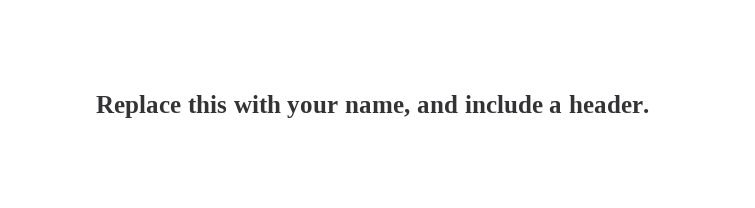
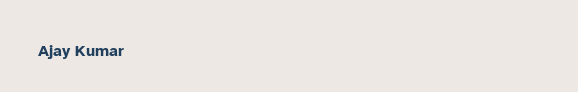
- Replace this with your name, and include a header.
+ Ajay Kumar

